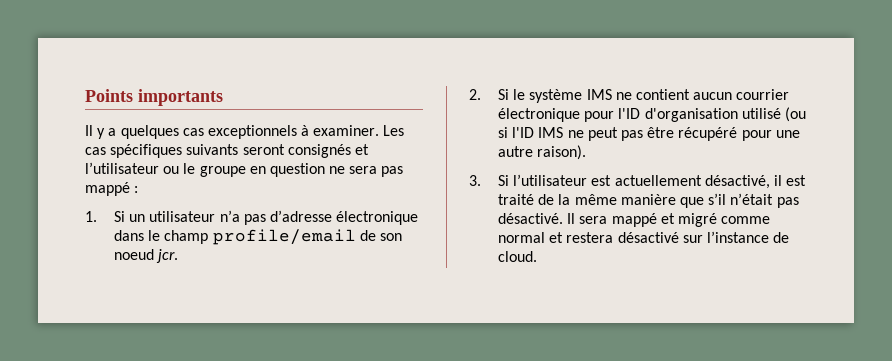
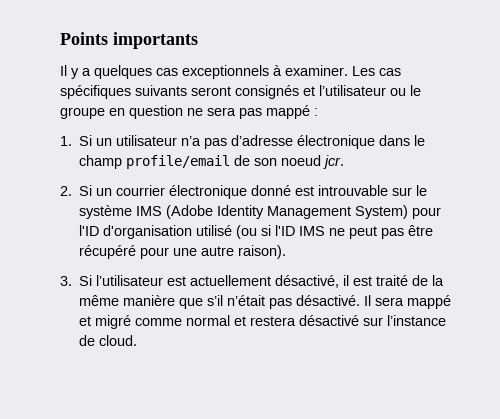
- 2. Si le système IMS ne contient aucun courrier électronique pour l'ID d'organisation utilisé (ou si l'ID IMS ne peut pas être récupéré pour une autre raison).
+ 2. Si un courrier électronique donné est introuvable sur le système IMS (Adobe Identity Management System) pour l'ID d'organisation utilisé (ou si l'ID IMS ne peut pas être récupéré pour une autre raison).

